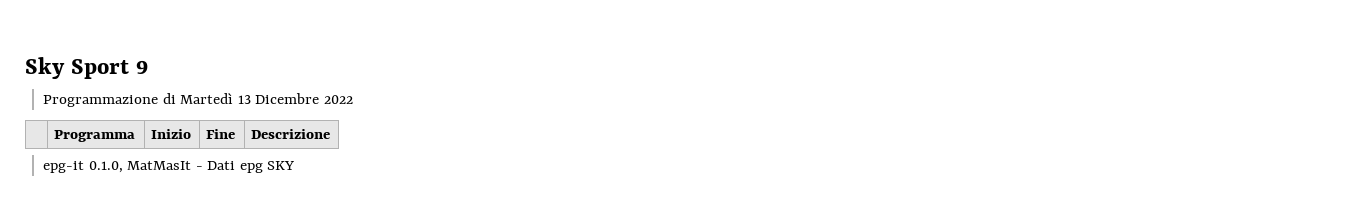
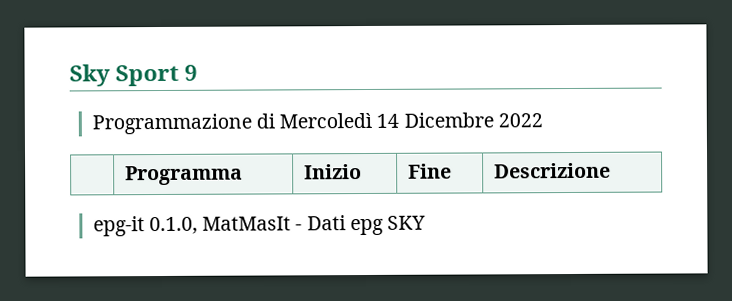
- Programmazione di Martedì 13 Dicembre 2022
+ Programmazione di Mercoledì 14 Dicembre 2022

